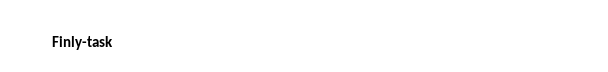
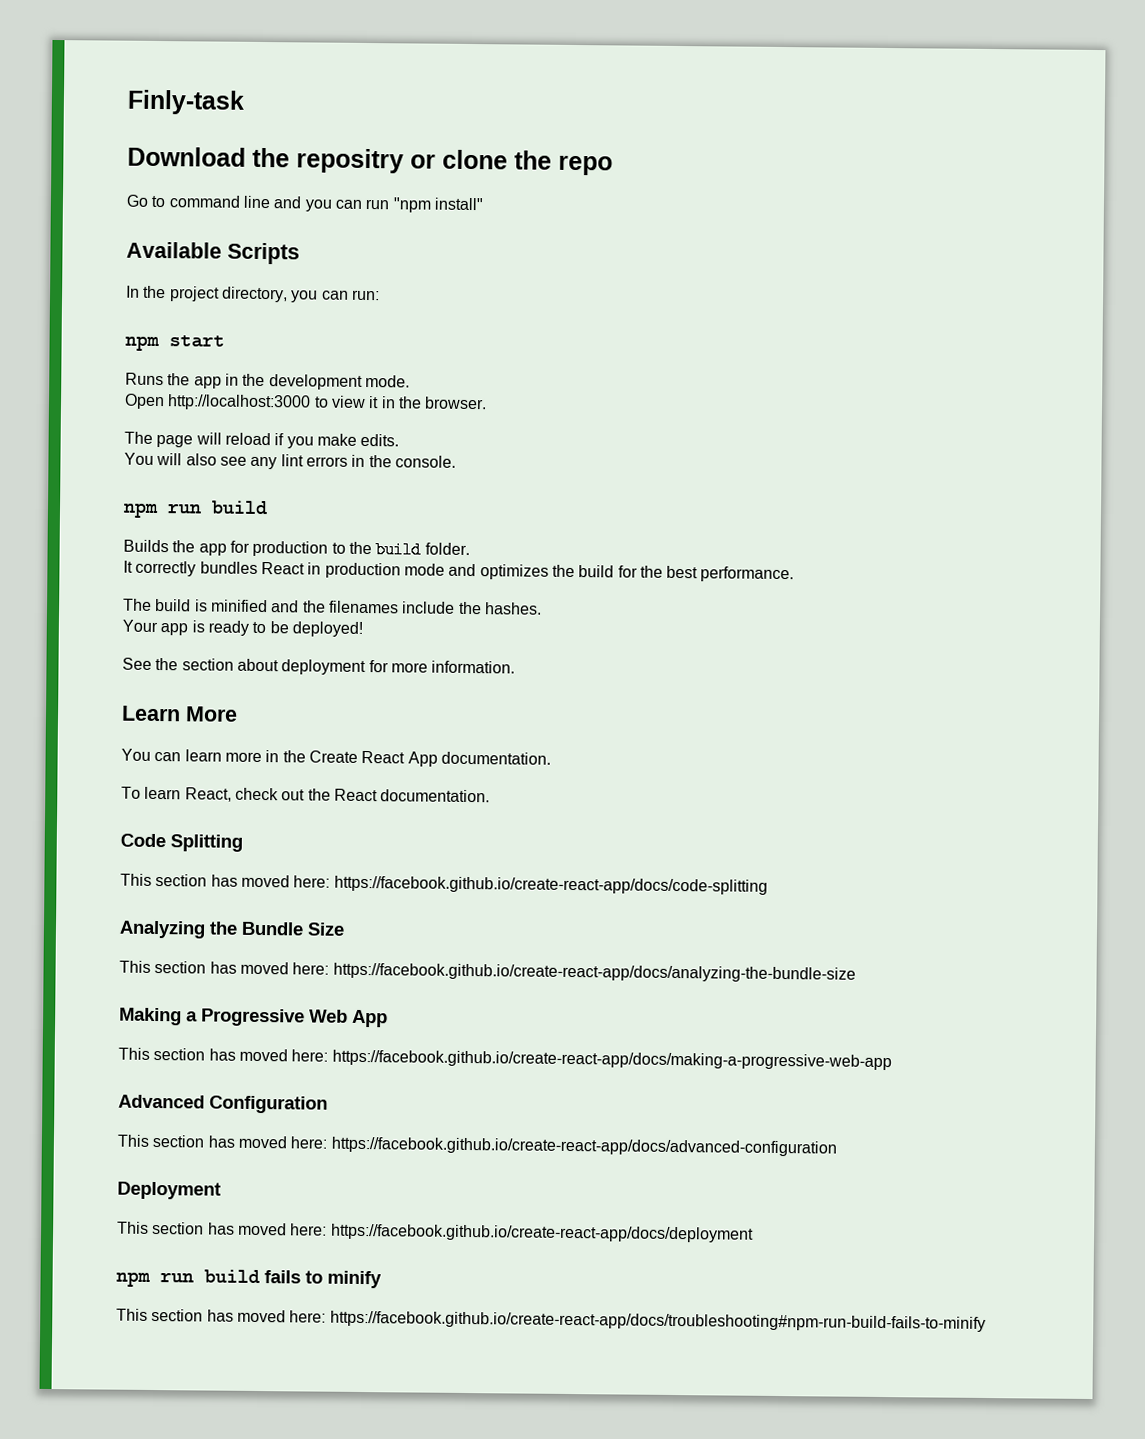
+ Download the repositry or clone the repo
+ Go to command line and you can run "npm install"
+ Available Scripts
+ In the project directory, you can run:
+ npm start
+ Runs the app in the development mode.
+ Open http://localhost:3000 to view it in the browser.
+ The page will reload if you make edits.
+ You will also see any lint errors in the console.
+ npm run build
+ Builds the app for production to the build folder.
+ It correctly bundles React in production mode and optimizes the build for the best performance.
+ The build is minified and the filenames include the hashes.
+ Your app is ready to be deployed!
+ See the section about deployment for more information.
+ Learn More
+ You can learn more in the Create React App documentation.
+ To learn React, check out the React documentation.
+ Code Splitting
+ This section has moved here: https://facebook.github.io/create-react-app/docs/code-splitting
+ Analyzing the Bundle Size
+ This section has moved here: https://facebook.github.io/create-react-app/docs/analyzing-the-bundle-size
+ Making a Progressive Web App
+ This section has moved here: https://facebook.github.io/create-react-app/docs/making-a-progressive-web-app
+ Advanced Configuration
+ This section has moved here: https://facebook.github.io/create-react-app/docs/advanced-configuration
+ Deployment
+ This section has moved here: https://facebook.github.io/create-react-app/docs/deployment
+ npm run build fails to minify
+ This section has moved here: https://facebook.github.io/create-react-app/docs/troubleshooting#npm-run-build-fails-to-minify

